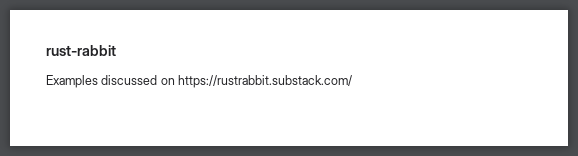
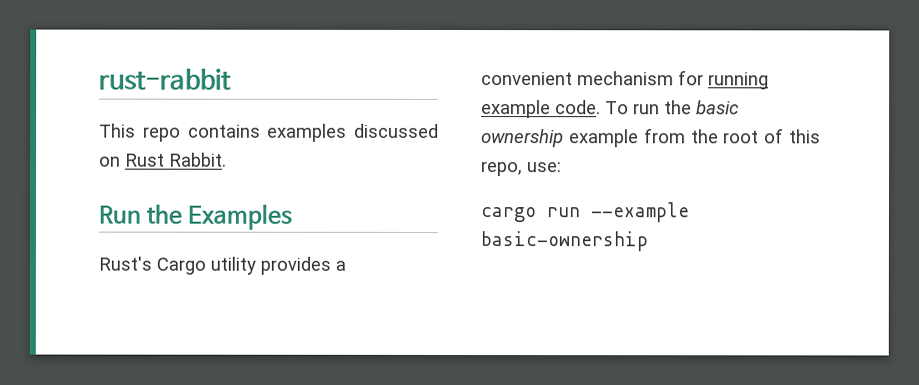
- Examples discussed on https://rustrabbit.substack.com/
+ This repo contains examples discussed on Rust Rabbit.
+ Run the Examples
+ Rust's Cargo utility provides a convenient mechanism for running example code. To run the basic ownership example from the root of this repo, use:
+ cargo run --example basic-ownership

